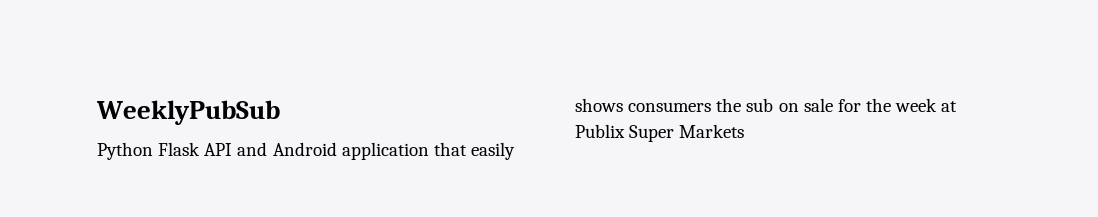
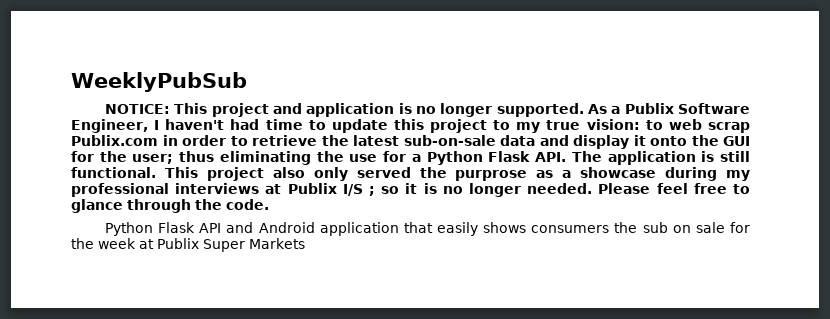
+ NOTICE: This project and application is no longer supported. As a Publix Software Engineer, I haven't had time to update this project to my true vision: to web scrap Publix.com in order to retrieve the latest sub-on-sale data and display it onto the GUI for the user; thus eliminating the use for a Python Flask API. The application is still functional. This project also only served the purprose as a showcase during my professional interviews at Publix I/S ; so it is no longer needed. Please feel free to glance through the code.

